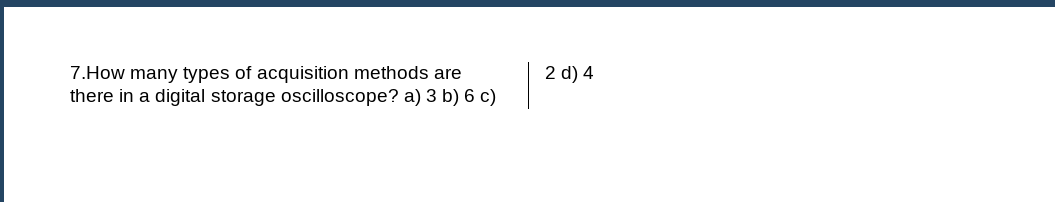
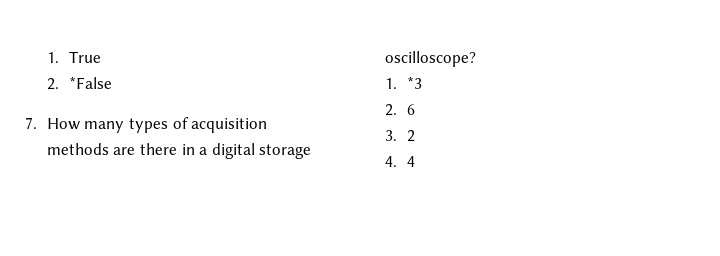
- 7.How many types of acquisition methods are there in a digital storage oscilloscope? a) 3 b) 6 c) 2 d) 4
+ 1. True
+ 2. *False
+ 7. How many types of acquisition methods are there in a digital storage oscilloscope?
+ 1. *3
+ 2. 6
+ 3. 2
+ 4. 4

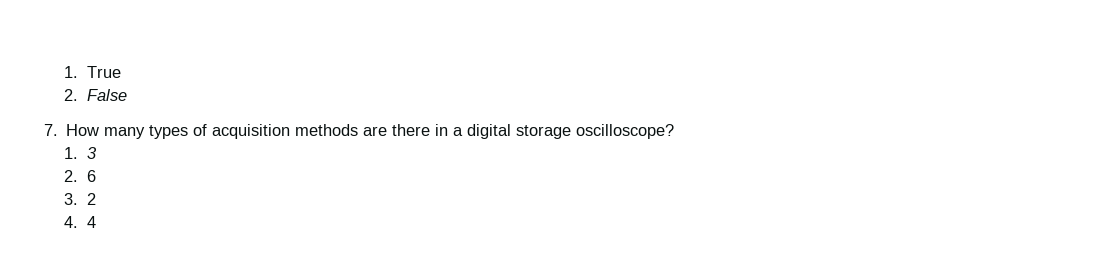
- 2. *False
+ 2. False
- 1. *3
+ 1. 3

